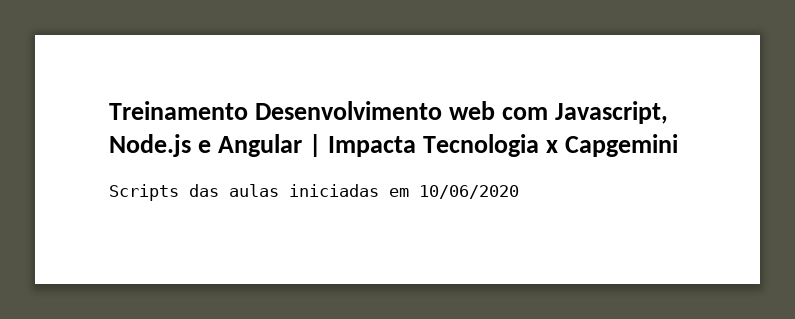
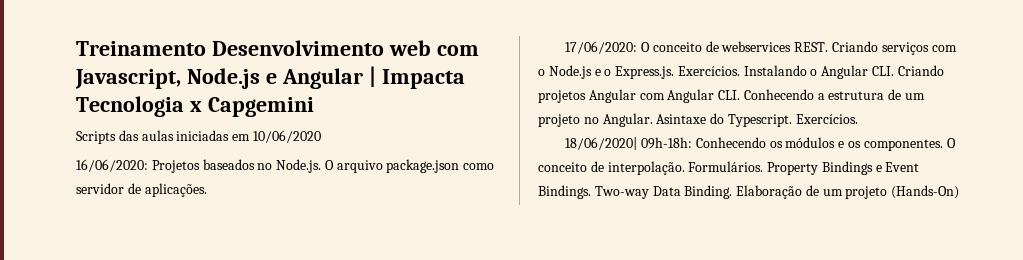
+ 16/06/2020: Projetos baseados no Node.js. O arquivo package.json como servidor de aplicações.
+ 17/06/2020: O conceito de webservices REST. Criando serviços com o Node.js e o Express.js. Exercícios. Instalando o Angular CLI. Criando projetos Angular com Angular CLI. Conhecendo a estrutura de um projeto no Angular. Asintaxe do Typescript. Exercícios.
+ 18/06/2020| 09h-18h: Conhecendo os módulos e os componentes. O conceito de interpolação. Formulários. Property Bindings e Event Bindings. Two-way Data Binding. Elaboração de um projeto (Hands-On)

